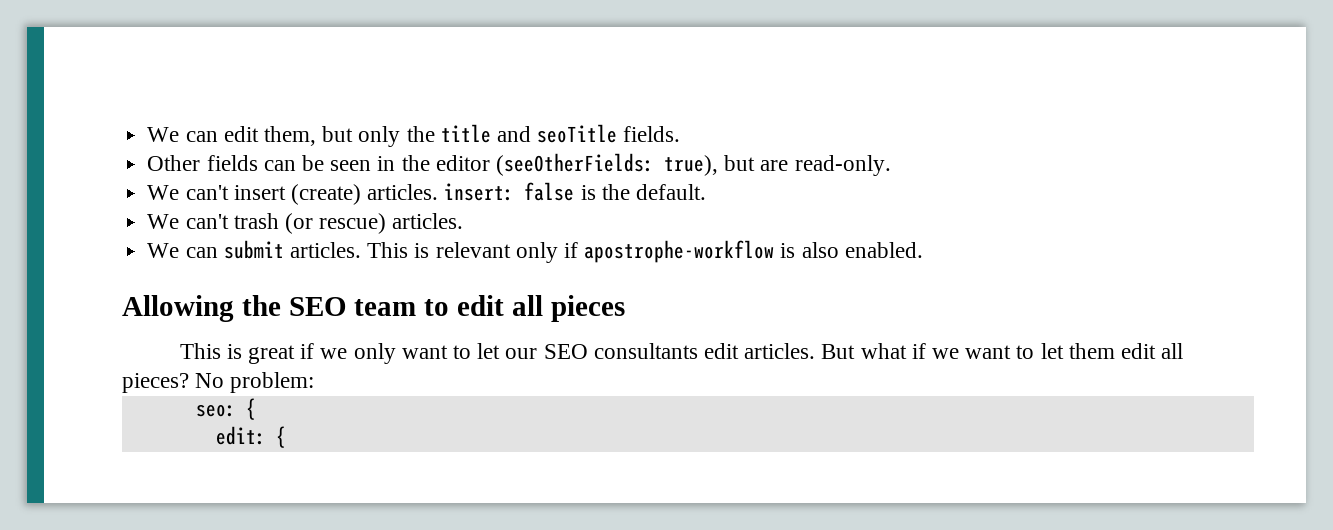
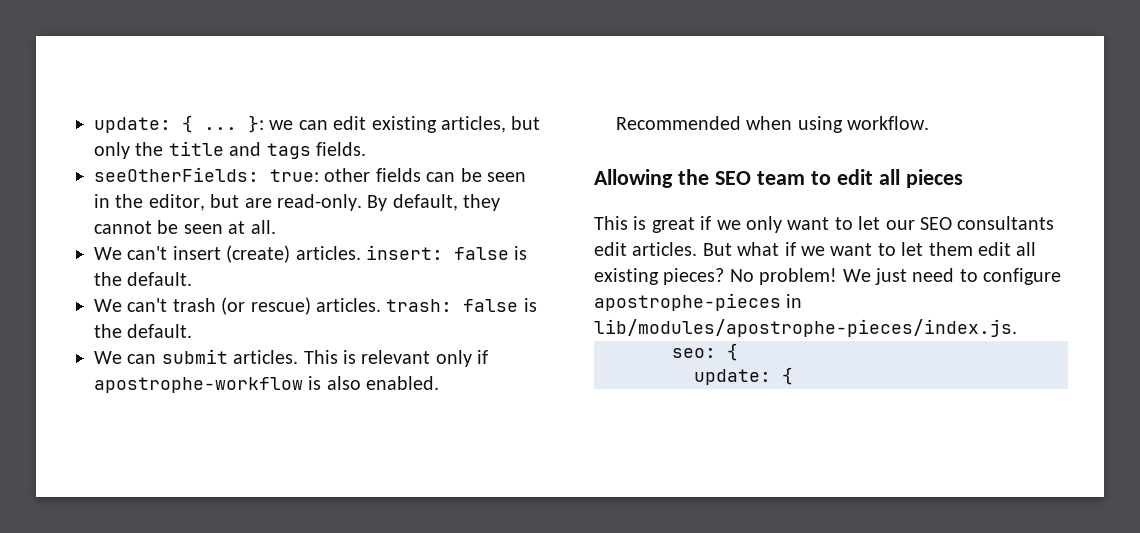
- We can edit them, but only the title and seoTitle fields.
+ update: { ... }: we can edit existing articles, but only the title and tags fields.
- Other fields can be seen in the editor (seeOtherFields: true), but are read-only.
+ seeOtherFields: true: other fields can be seen in the editor, but are read-only. By default, they cannot be seen at all.
- We can't trash (or rescue) articles.
+ We can't trash (or rescue) articles. trash: false is the default.
+ Recommended when using workflow.
- But what if we want to let them edit all pieces?
+ But what if we want to let them edit all existing pieces?
- No problem:
+ No problem! We just need to configure apostrophe-pieces in lib/modules/apostrophe-pieces/index.js.
  seo: {
- edit: {
+ update: {

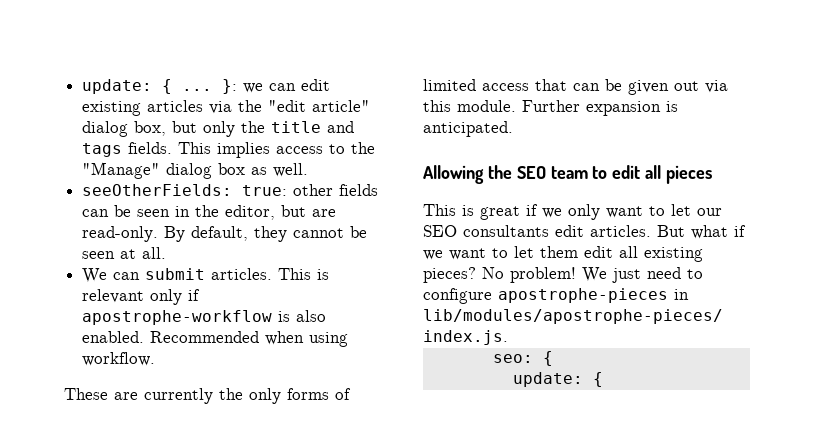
- }: we can edit existing articles, but only the title and tags fields.
+ }: we can edit existing articles via the "edit article" dialog box, but only the title and tags fields. This implies access to the "Manage" dialog box as well.
- We can't insert (create) articles. insert: false is the default.
- We can't trash (or rescue) articles. trash: false is the default.
+ These are currently the only forms of limited access that can be given out via this module. Further expansion is anticipated.

